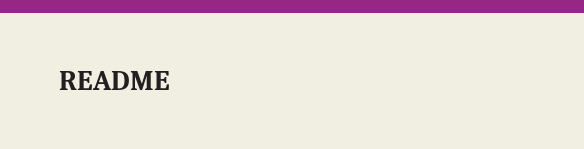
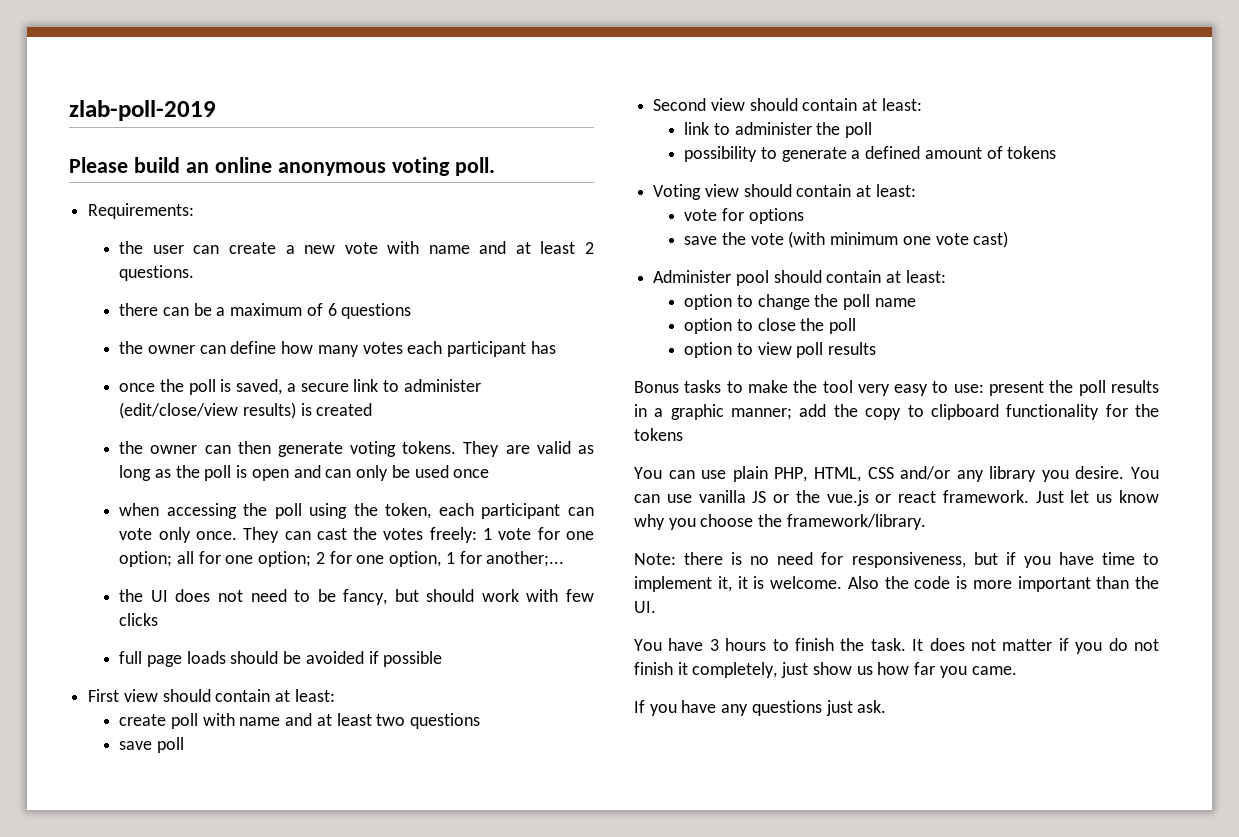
- README
+ zlab-poll-2019
+ Please build an online anonymous voting poll.
+ Requirements:
+ the user can create a new vote with name and at least 2 questions.
+ there can be a maximum of 6 questions
+ the owner can define how many votes each participant has
+ once the poll is saved, a secure link to administer (edit/close/view results) is created
+ the owner can then generate voting tokens. They are valid as long as the poll is open and can only be used once
+ when accessing the poll using the token, each participant can vote only once. They can cast the votes freely: 1 vote for one option; all for one option; 2 for one option, 1 for another;...
+ the UI does not need to be fancy, but should work with few clicks
+ full page loads should be avoided if possible
+ First view should contain at least:
+ create poll with name and at least two questions
+ save poll
+ Second view should contain at least:
+ link to administer the poll
+ possibility to generate a defined amount of tokens
+ Voting view should contain at least:
+ vote for options
+ save the vote (with minimum one vote cast)
+ Administer pool should contain at least:
+ option to change the poll name
+ option to close the poll
+ option to view poll results
+ Bonus tasks to make the tool very easy to use: present the poll results in a graphic manner; add the copy to clipboard functionality for the tokens
+ You can use plain PHP, HTML, CSS and/or any library you desire. You can use vanilla JS or the vue.js or react framework. Just let us know why you choose the framework/library.
+ Note: there is no need for responsiveness, but if you have time to implement it, it is welcome. Also the code is more important than the UI.
+ You have 3 hours to finish the task. It does not matter if you do not finish it completely, just show us how far you came.
+ If you have any questions just ask.

